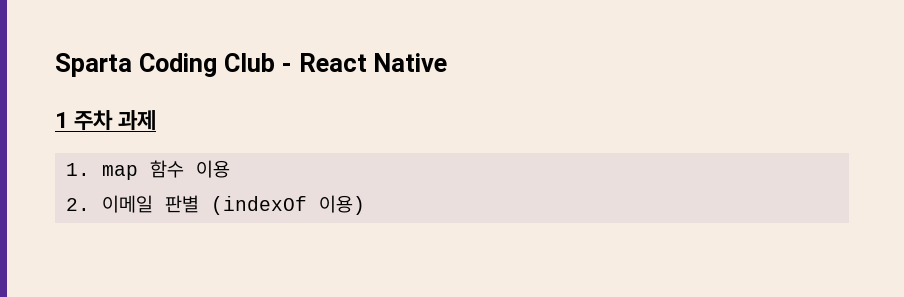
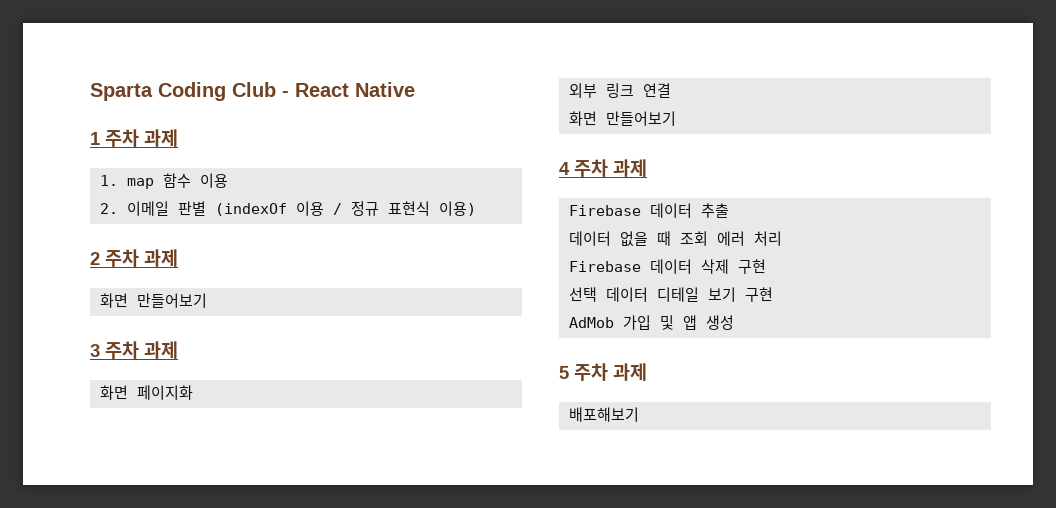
- 2. 이메일 판별 (indexOf 이용)
+ 2. 이메일 판별 (indexOf 이용 / 정규 표현식 이용)
+ 2 주차 과제
+ 화면 만들어보기
+ 3 주차 과제
+ 화면 페이지화
+ 외부 링크 연결
+ 화면 만들어보기
+ 4 주차 과제
+ Firebase 데이터 추출
+ 데이터 없을 때 조회 에러 처리
+ Firebase 데이터 삭제 구현
+ 선택 데이터 디테일 보기 구현
+ AdMob 가입 및 앱 생성
+ 5 주차 과제
+ 배포해보기

